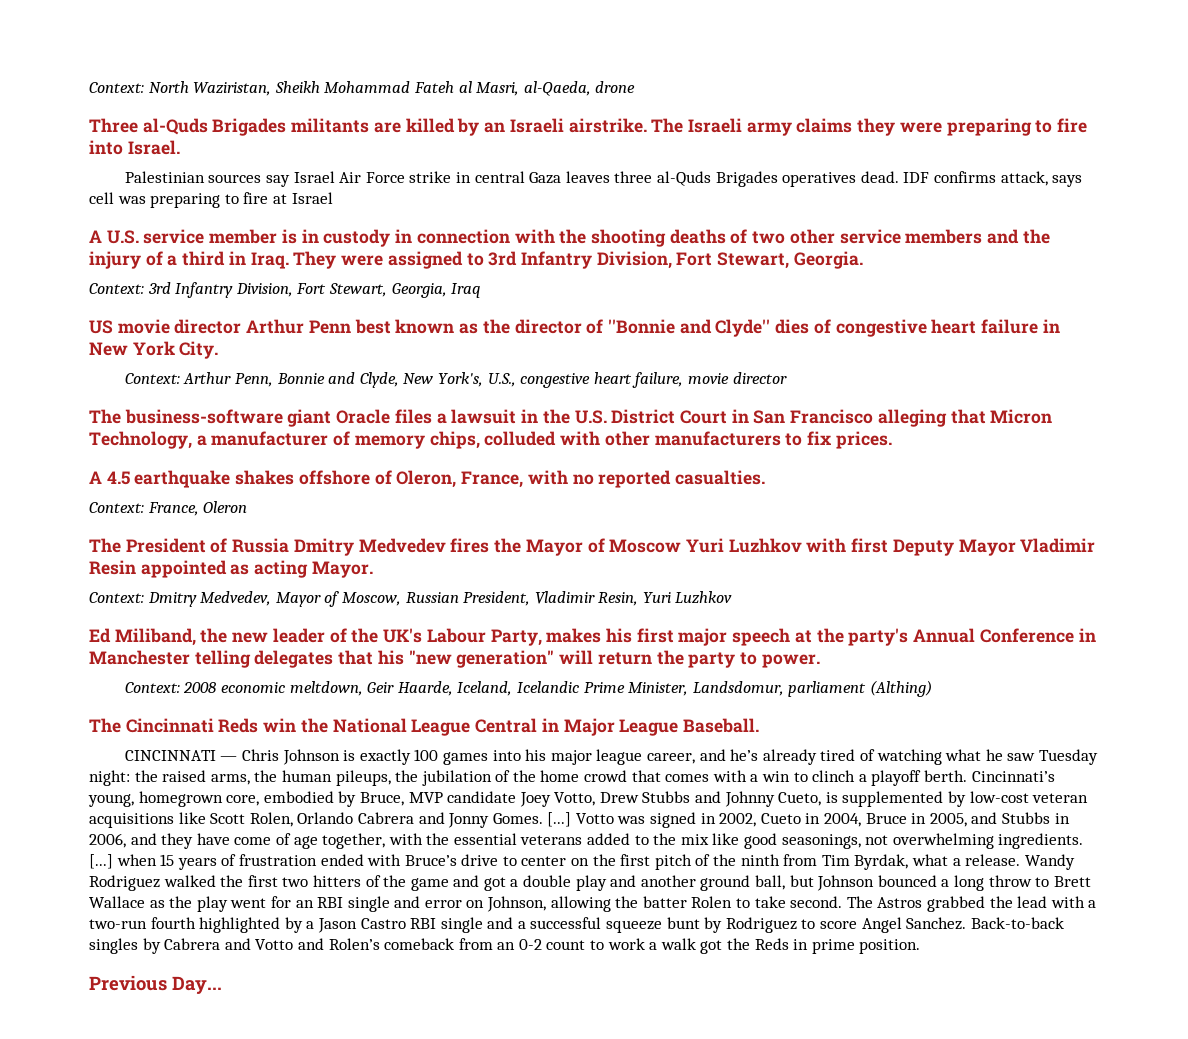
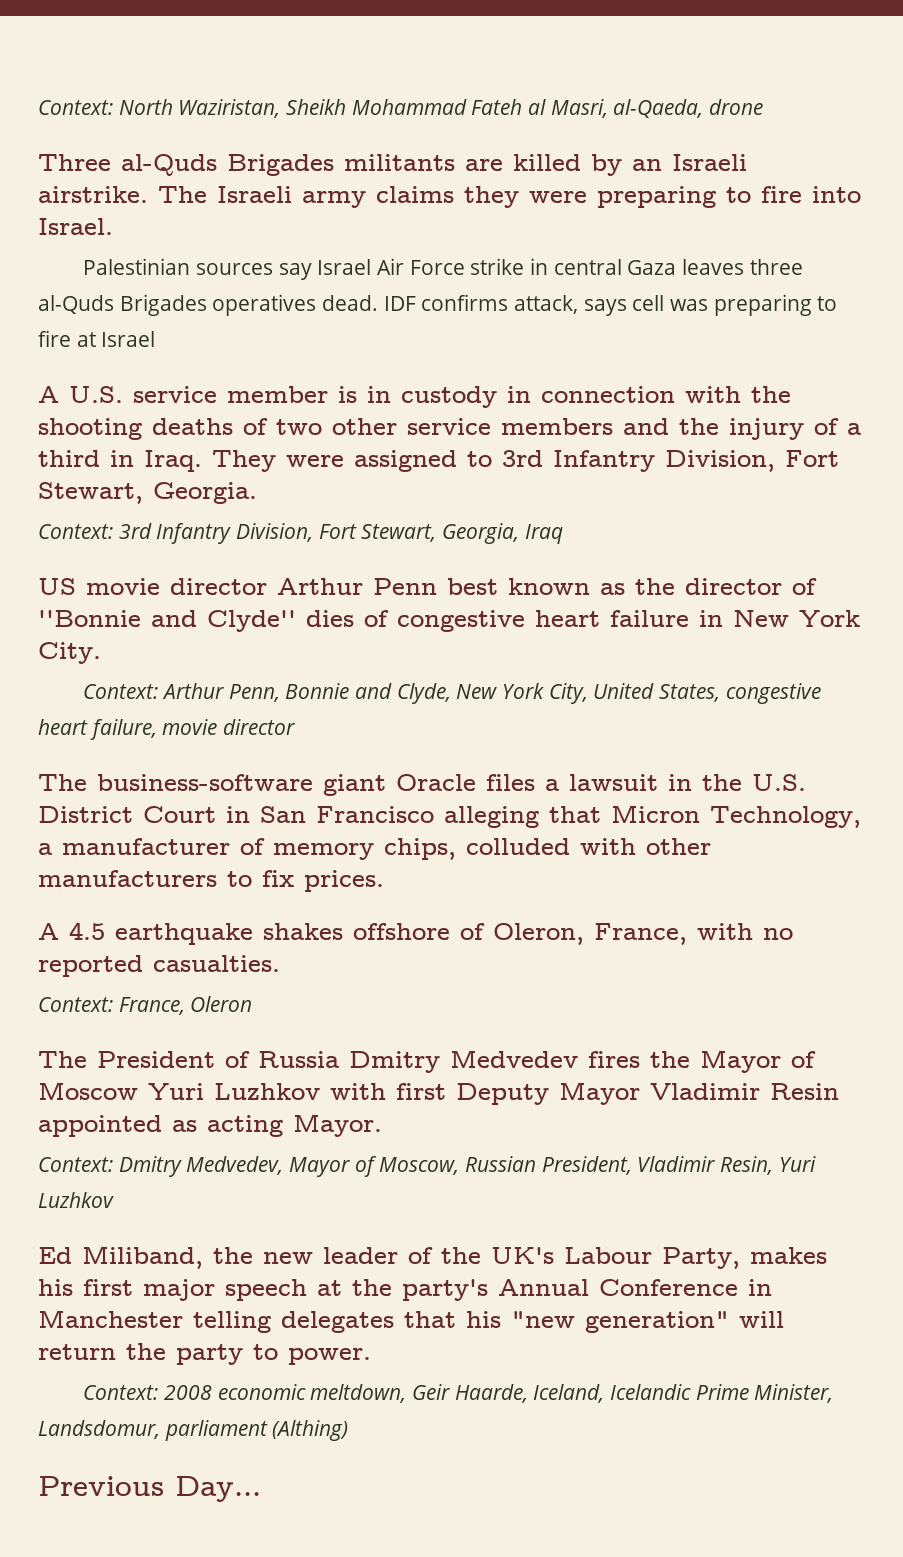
- Context: Arthur Penn, Bonnie and Clyde, New York's, U.S., congestive heart failure, movie director
+ Context: Arthur Penn, Bonnie and Clyde, New York City, United States, congestive heart failure, movie director
- The Cincinnati Reds win the National League Central in Major League Baseball.
- CINCINNATI — Chris Johnson is exactly 100 games into his major league career, and he’s already tired of watching what he saw Tuesday night: the raised arms, the human pileups, the jubilation of the home crowd that comes with a win to clinch a playoff berth. Cincinnati’s young, homegrown core, embodied by Bruce, MVP candidate Joey Votto, Drew Stubbs and Johnny Cueto, is supplemented by low-cost veteran acquisitions like Scott Rolen, Orlando Cabrera and Jonny Gomes. [...] Votto was signed in 2002, Cueto in 2004, Bruce in 2005, and Stubbs in 2006, and they have come of age together, with the essential veterans added to the mix like good seasonings, not overwhelming ingredients. [...] when 15 years of frustration ended with Bruce’s drive to center on the first pitch of the ninth from Tim Byrdak, what a release. Wandy Rodriguez walked the first two hitters of the game and got a double play and another ground ball, but Johnson bounced a long throw to Brett Wallace as the play went for an RBI single and error on Johnson, allowing the batter Rolen to take second. The Astros grabbed the lead with a two-run fourth highlighted by a Jason Castro RBI single and a successful squeeze bunt by Rodriguez to score Angel Sanchez. Back-to-back singles by Cabrera and Votto and Rolen’s comeback from an 0-2 count to work a walk got the Reds in prime position.

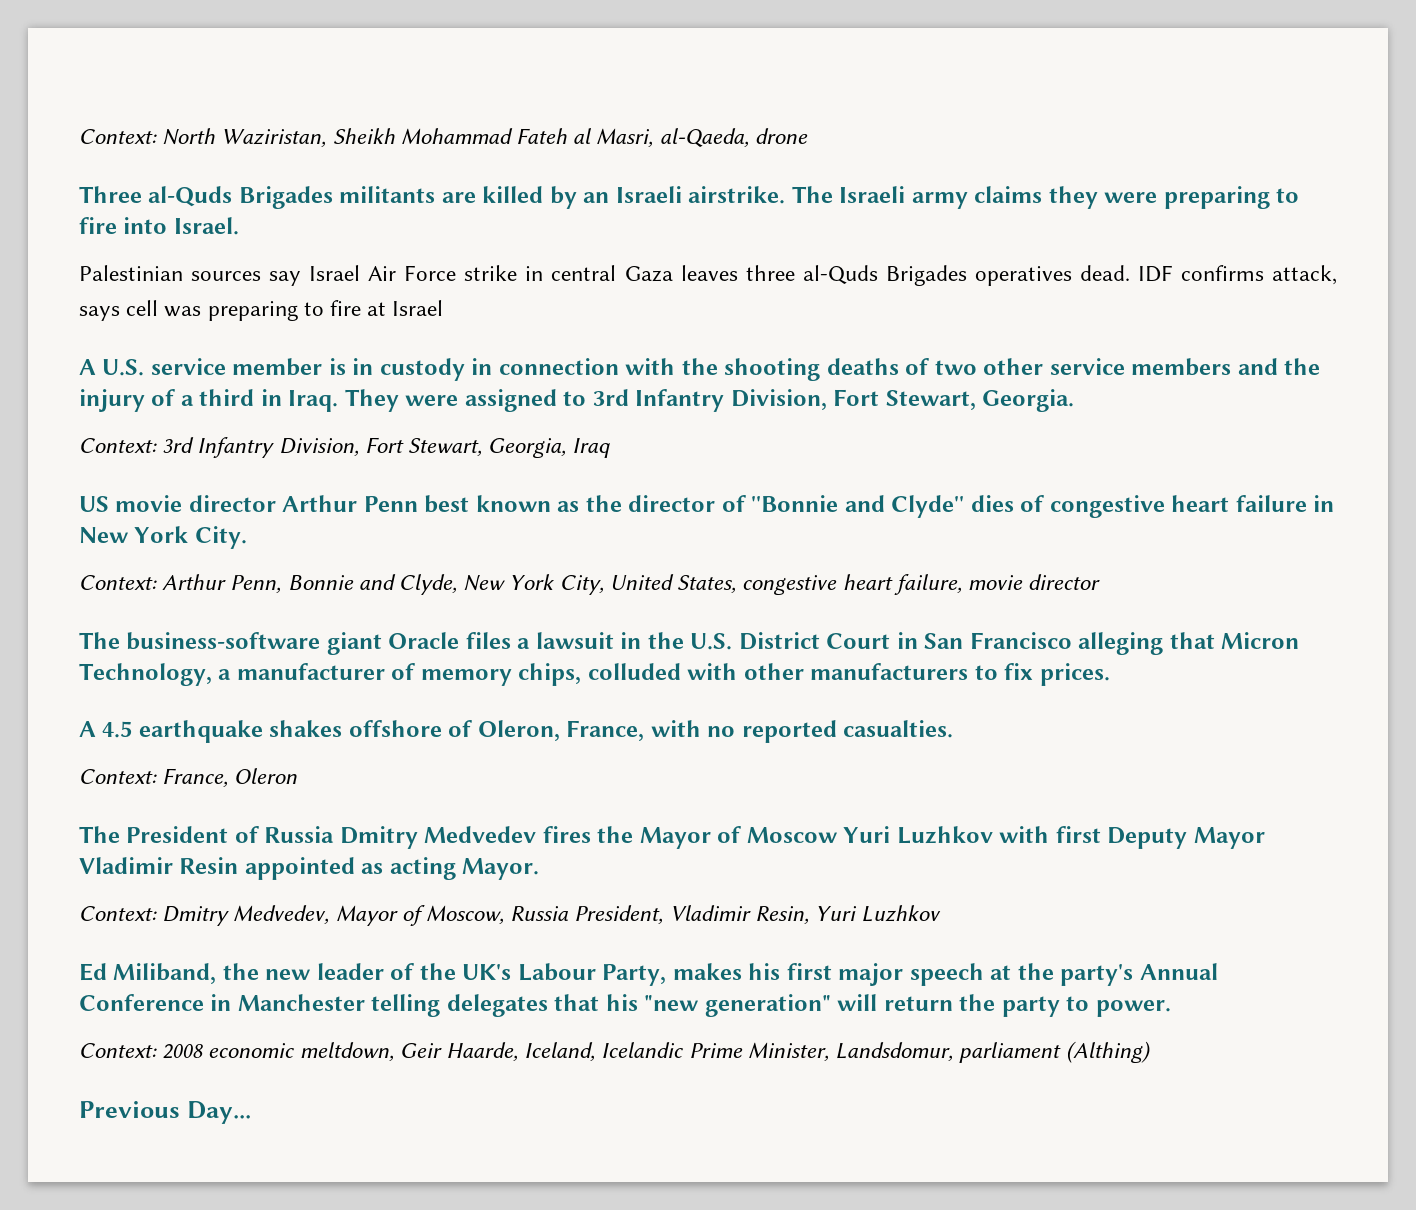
- Context: Dmitry Medvedev, Mayor of Moscow, Russian President, Vladimir Resin, Yuri Luzhkov
+ Context: Dmitry Medvedev, Mayor of Moscow, Russia President, Vladimir Resin, Yuri Luzhkov

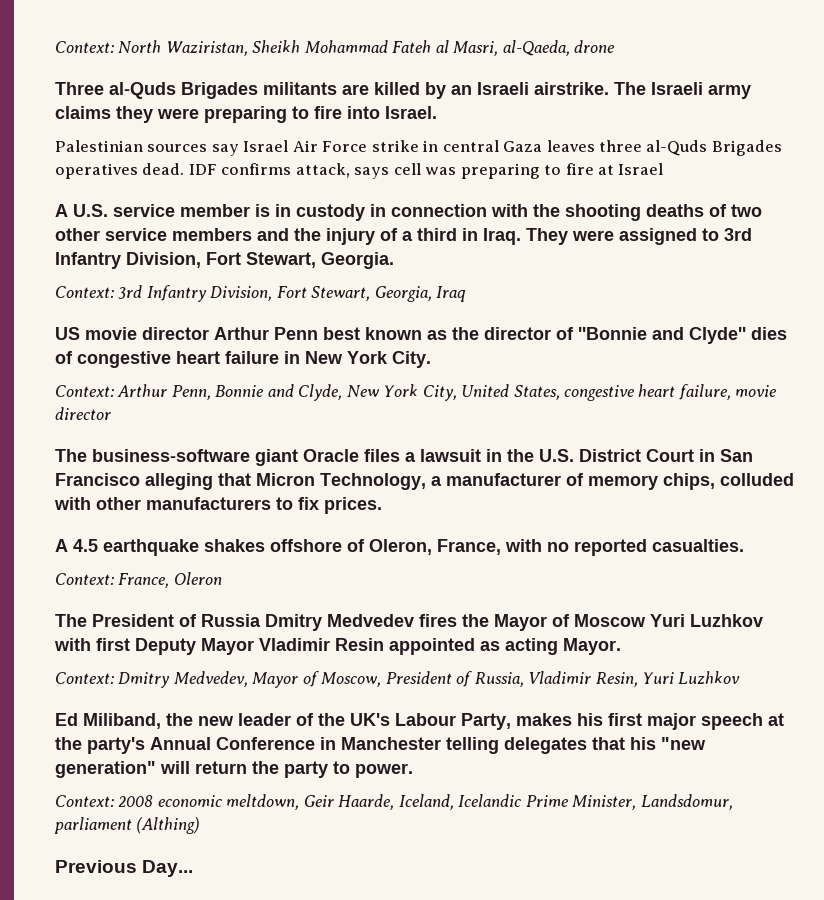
- Context: Dmitry Medvedev, Mayor of Moscow, Russia President, Vladimir Resin, Yuri Luzhkov
+ Context: Dmitry Medvedev, Mayor of Moscow, President of Russia, Vladimir Resin, Yuri Luzhkov

